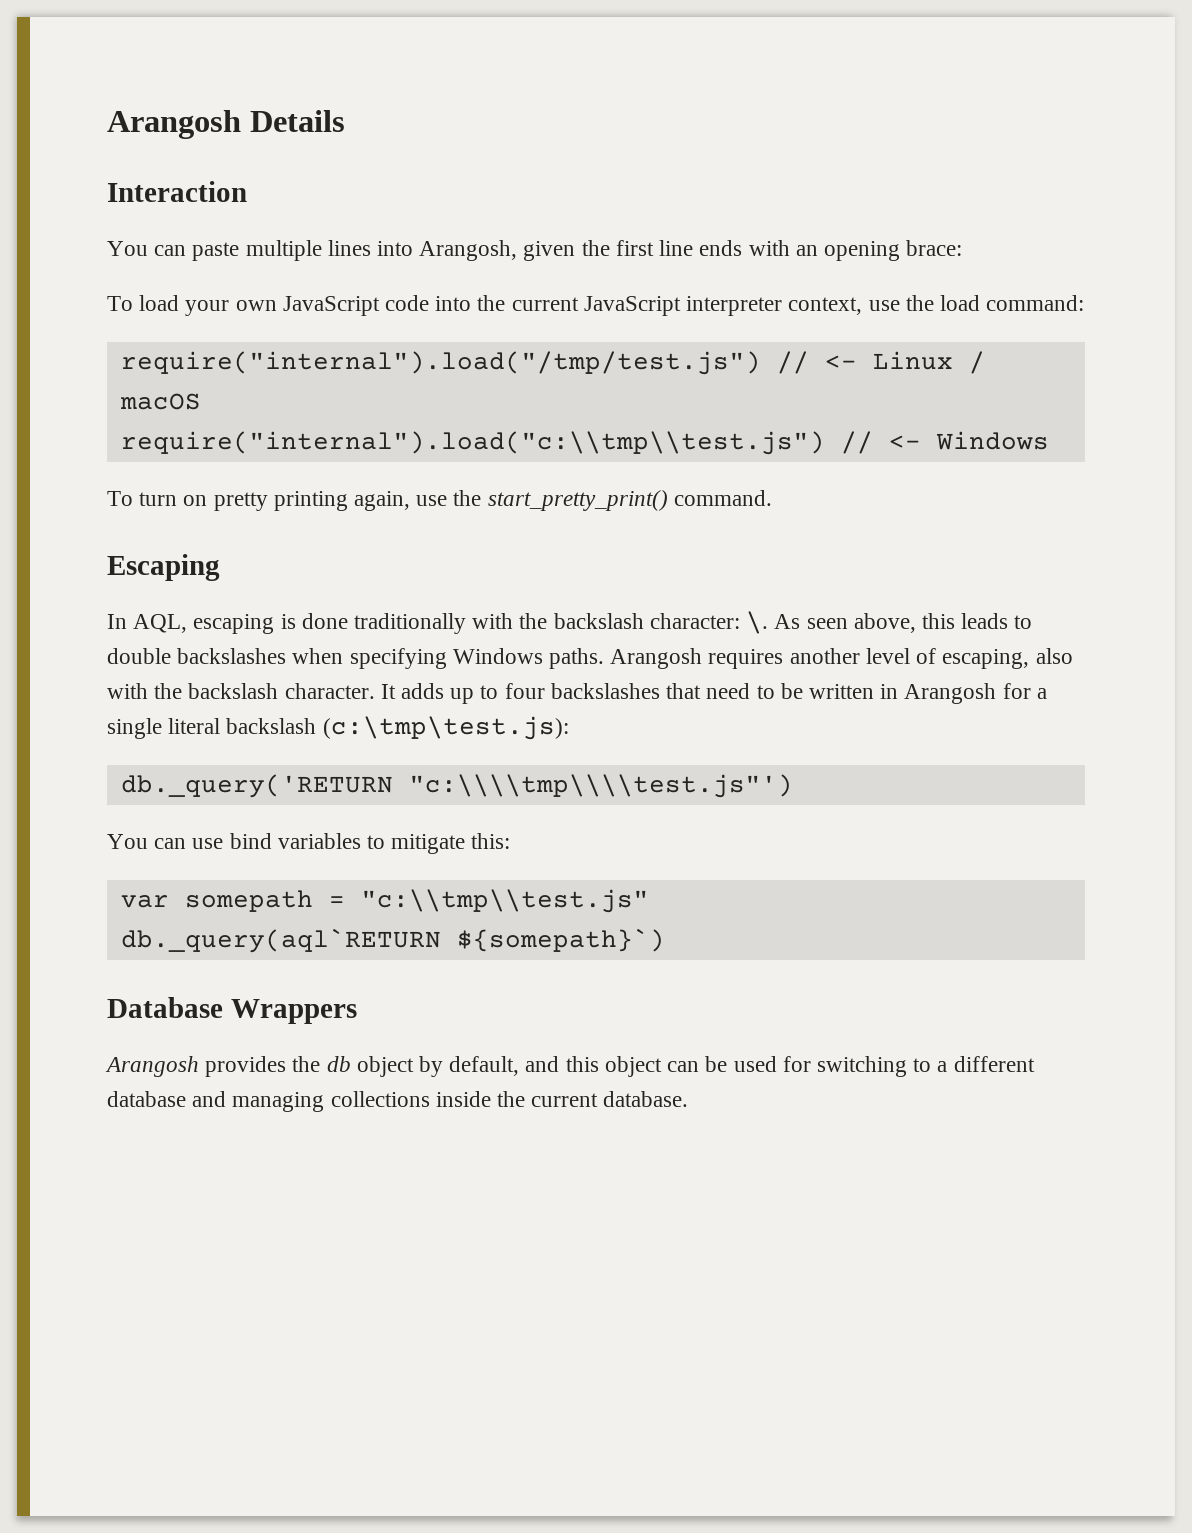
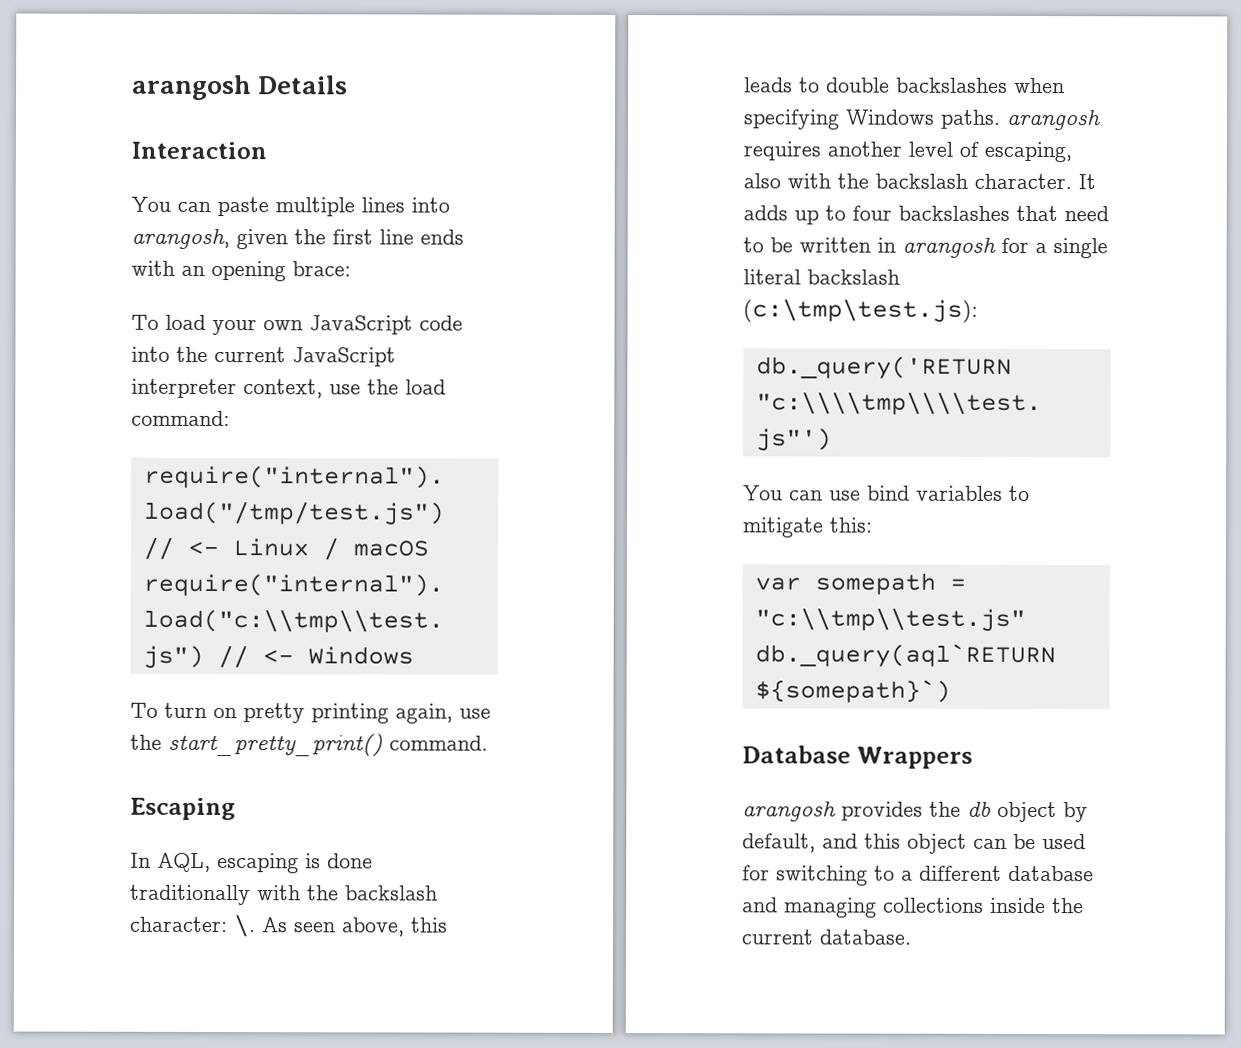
- Arangosh Details
+ arangosh Details
- You can paste multiple lines into Arangosh, given the first line ends with an opening brace:
+ You can paste multiple lines into arangosh, given the first line ends with an opening brace:
- As seen above, this leads to double backslashes when specifying Windows paths. Arangosh requires another level of escaping, also with the backslash character.
+ As seen above, this leads to double backslashes when specifying Windows paths. arangosh requires another level of escaping, also with the backslash character.
- It adds up to four backslashes that need to be written in Arangosh for a single literal backslash (c:\tmp\test.js):
+ It adds up to four backslashes that need to be written in arangosh for a single literal backslash (c:\tmp\test.js):
- Arangosh provides the db object by default, and this object can be used for switching to a different database and managing collections inside the current database.
+ arangosh provides the db object by default, and this object can be used for switching to a different database and managing collections inside the current database.

